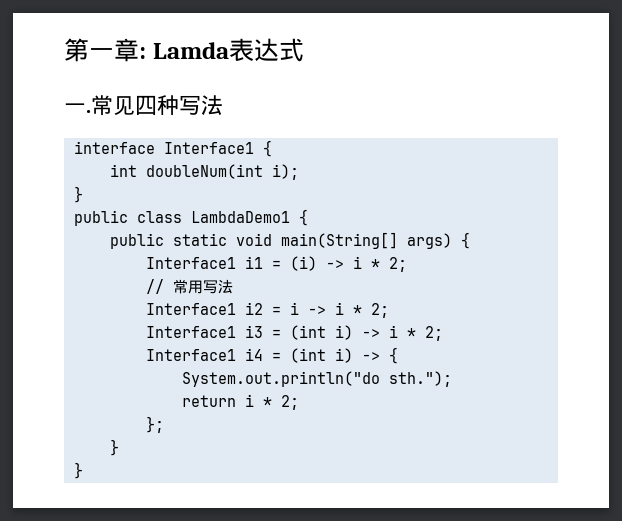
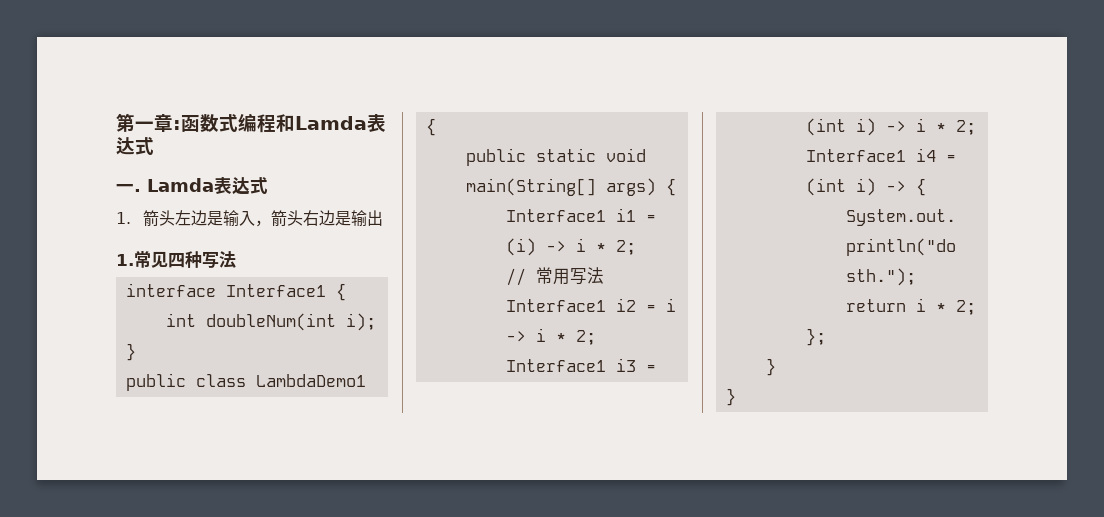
- 第一章: Lamda表达式
+ 第一章:函数式编程和Lamda表达式
- 一.常见四种写法
+ 一. Lamda表达式
+ 1.箭头左边是输入，箭头右边是输出
+ 1.常见四种写法

